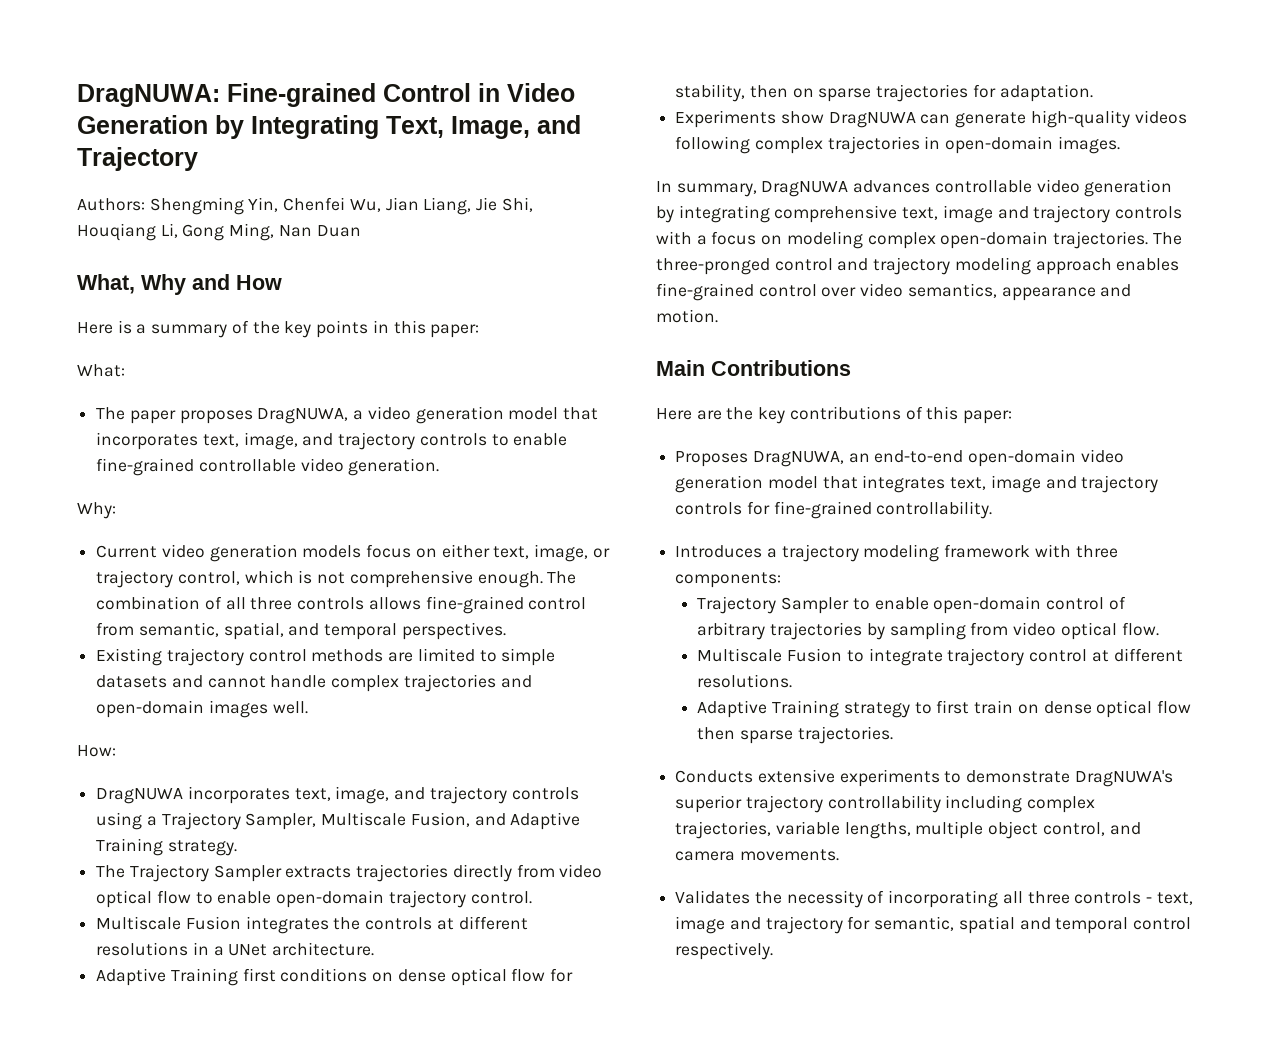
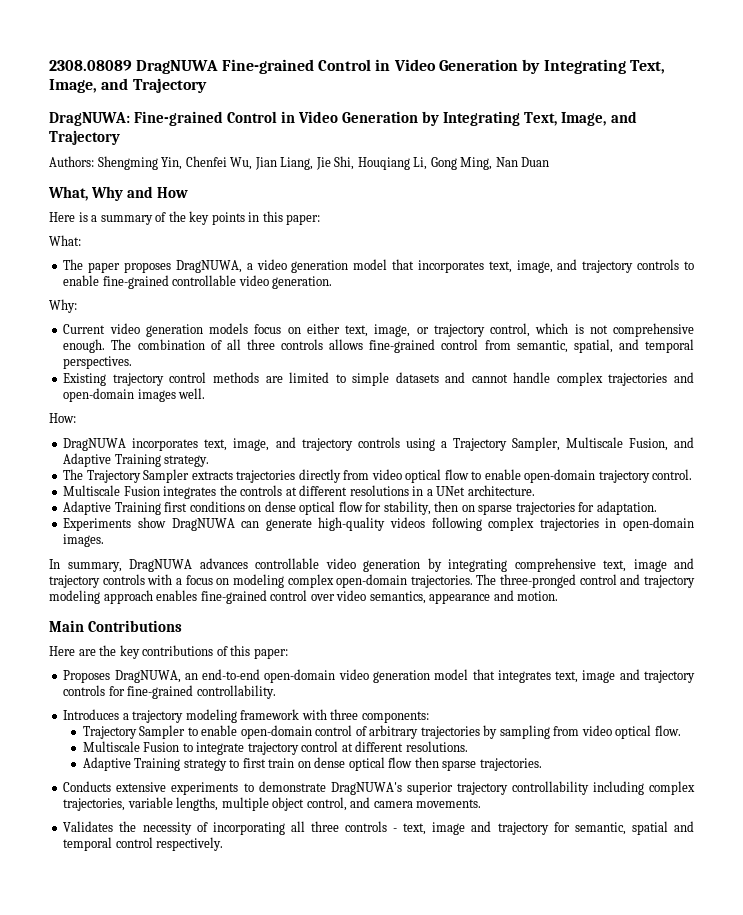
+ 2308.08089 DragNUWA Fine-grained Control in Video Generation by Integrating Text, Image, and Trajectory

